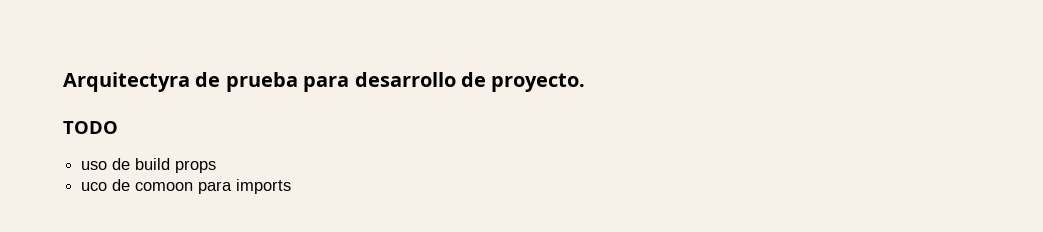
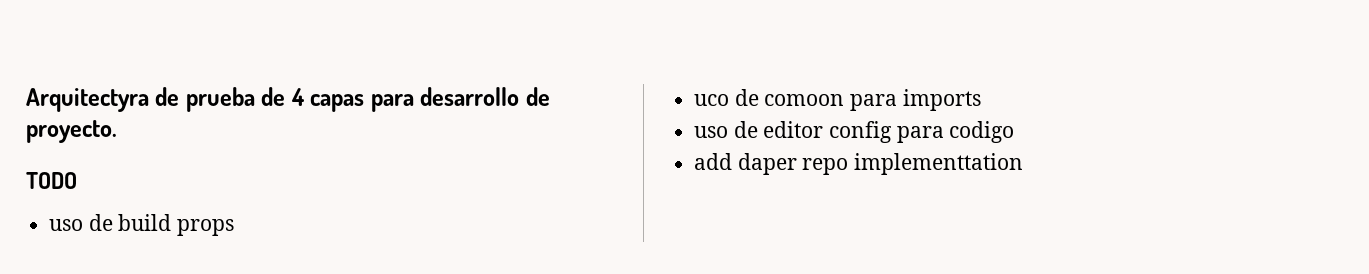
- Arquitectyra de prueba para desarrollo de proyecto.
+ Arquitectyra de prueba de 4 capas para desarrollo de proyecto.
+ uso de editor config para codigo
+ add daper repo implementtation

